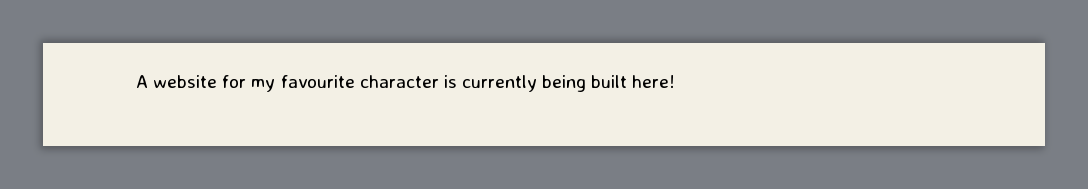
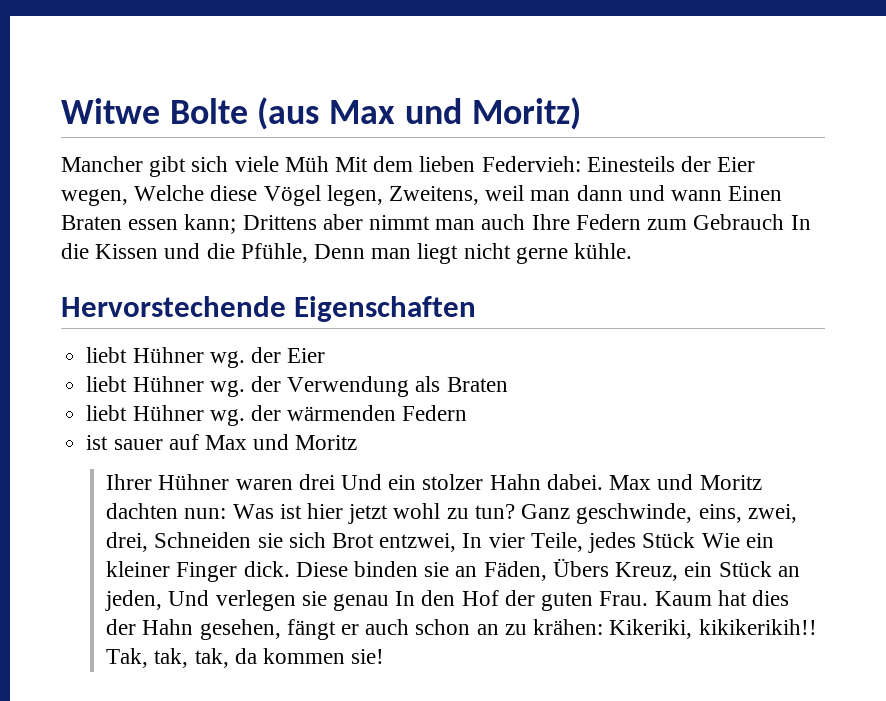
- A website for my favourite character is currently being built here!
+ Witwe Bolte (aus Max und Moritz)
+ Mancher gibt sich viele Müh Mit dem lieben Federvieh: Einesteils der Eier wegen, Welche diese Vögel legen, Zweitens, weil man dann und wann Einen Braten essen kann; Drittens aber nimmt man auch Ihre Federn zum Gebrauch In die Kissen und die Pfühle, Denn man liegt nicht gerne kühle.
+ Hervorstechende Eigenschaften
+ liebt Hühner wg. der Eier
+ liebt Hühner wg. der Verwendung als Braten
+ liebt Hühner wg. der wärmenden Federn
+ ist sauer auf Max und Moritz
+ Ihrer Hühner waren drei Und ein stolzer Hahn dabei. Max und Moritz dachten nun: Was ist hier jetzt wohl zu tun? Ganz geschwinde, eins, zwei, drei, Schneiden sie sich Brot entzwei, In vier Teile, jedes Stück Wie ein kleiner Finger dick. Diese binden sie an Fäden, Übers Kreuz, ein Stück an jeden, Und verlegen sie genau In den Hof der guten Frau. Kaum hat dies der Hahn gesehen, fängt er auch schon an zu krähen: Kikeriki, kikikerikih!! Tak, tak, tak, da kommen sie!

